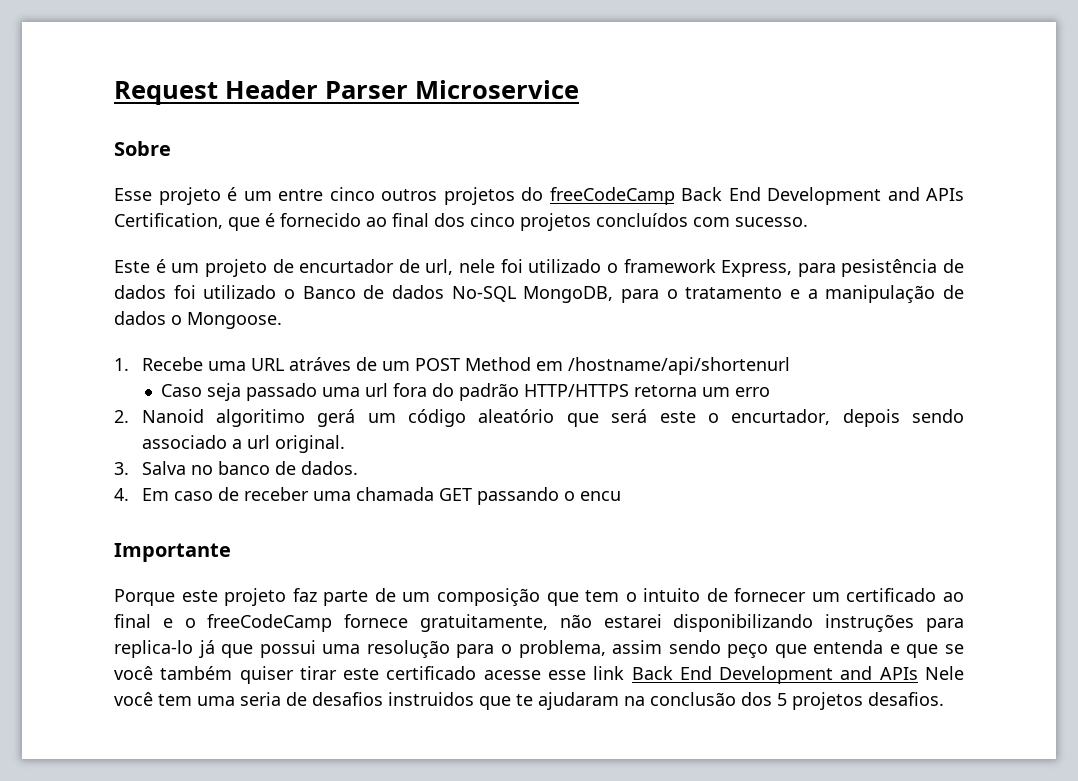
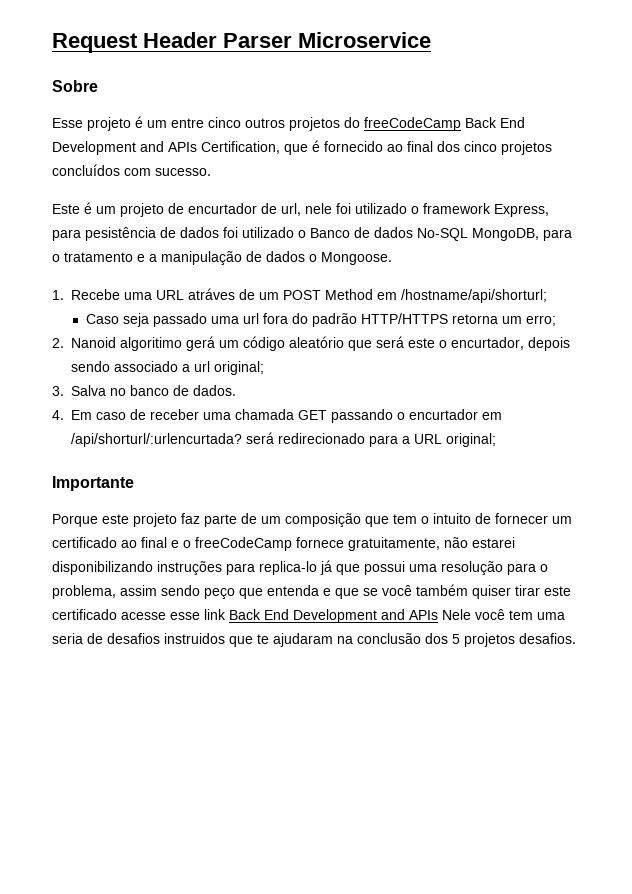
- 1. Recebe uma URL atráves de um POST Method em /hostname/api/shortenurl
+ 1. Recebe uma URL atráves de um POST Method em /hostname/api/shorturl;
- Caso seja passado uma url fora do padrão HTTP/HTTPS retorna um erro
+ Caso seja passado uma url fora do padrão HTTP/HTTPS retorna um erro;
- 2. Nanoid algoritimo gerá um código aleatório que será este o encurtador, depois sendo associado a url original.
+ 2. Nanoid algoritimo gerá um código aleatório que será este o encurtador, depois sendo associado a url original;
- 4. Em caso de receber uma chamada GET passando o encu
+ 4. Em caso de receber uma chamada GET passando o encurtador em /api/shorturl/:urlencurtada? será redirecionado para a URL original;

